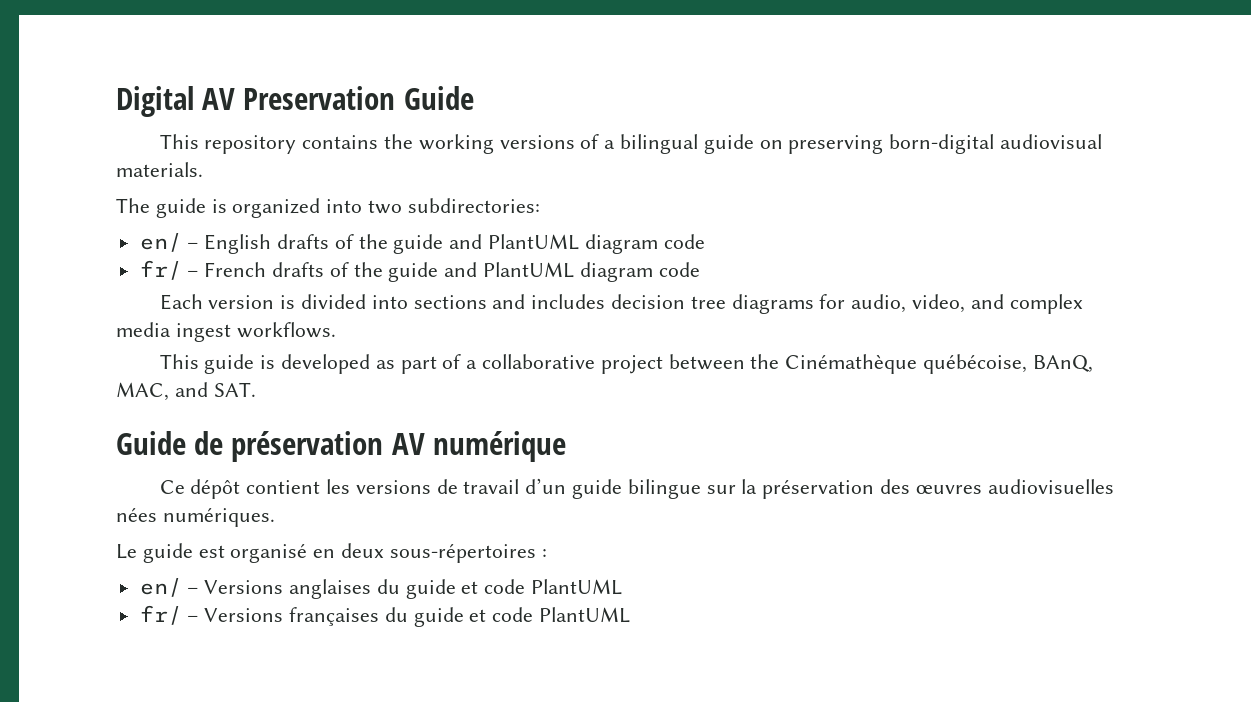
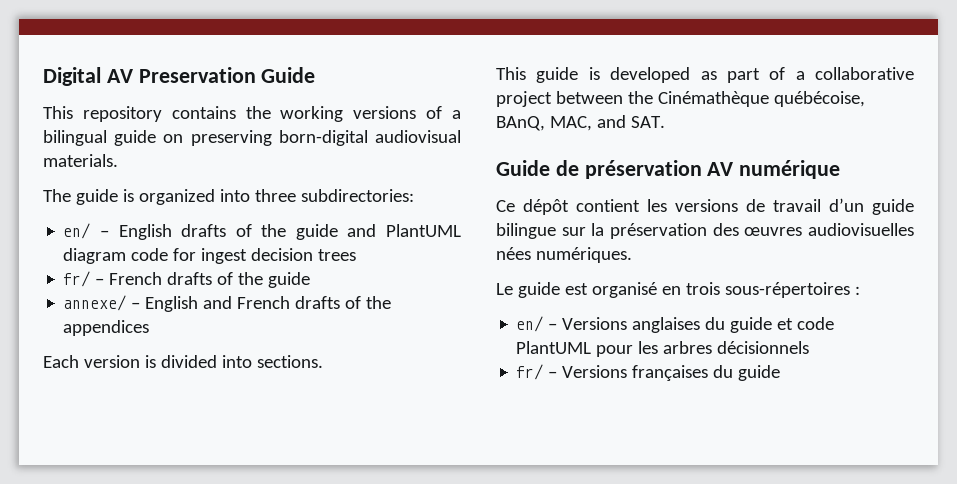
- The guide is organized into two subdirectories:
+ The guide is organized into three subdirectories:
- en/ – English drafts of the guide and PlantUML diagram code
+ en/ – English drafts of the guide and PlantUML diagram code for ingest decision trees
- fr/ – French drafts of the guide and PlantUML diagram code
+ fr/ – French drafts of the guide
+ annexe/ – English and French drafts of the appendices
- Each version is divided into sections and includes decision tree diagrams for audio, video, and complex media ingest workflows.
+ Each version is divided into sections.
- Le guide est organisé en deux sous-répertoires :
+ Le guide est organisé en trois sous-répertoires :
- en/ – Versions anglaises du guide et code PlantUML
+ en/ – Versions anglaises du guide et code PlantUML pour les arbres décisionnels
- fr/ – Versions françaises du guide et code PlantUML
+ fr/ – Versions françaises du guide

